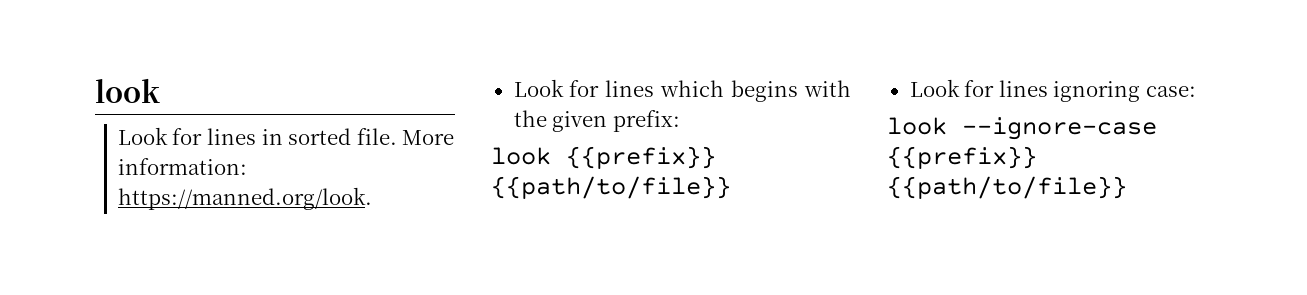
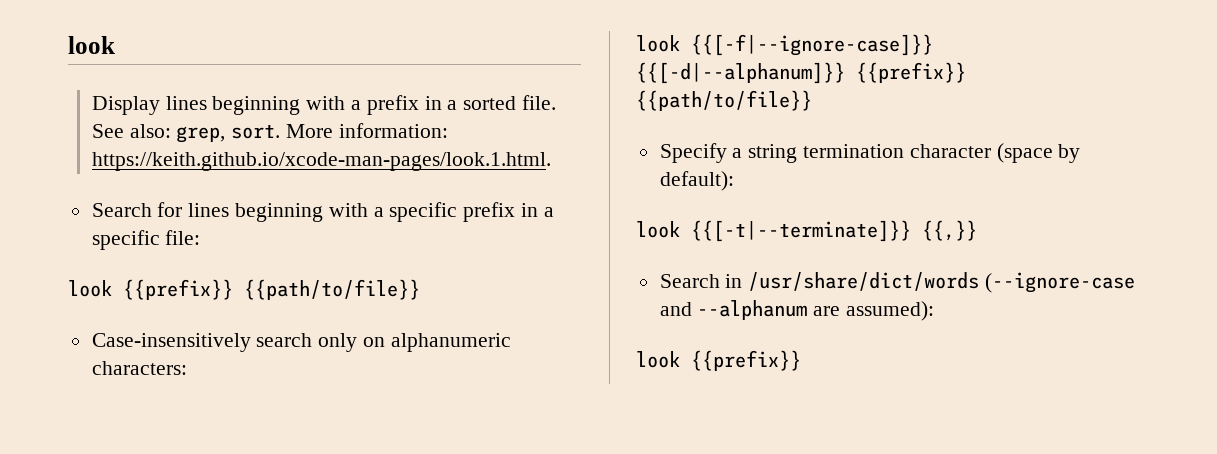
- Look for lines in sorted file. More information: https://manned.org/look.
- Look for lines which begins with the given prefix:
+ Display lines beginning with a prefix in a sorted file. See also: grep, sort. More information: https://keith.github.io/xcode-man-pages/look.1.html.
+ Search for lines beginning with a specific prefix in a specific file:
  look {{prefix}} {{path/to/file}}
- Look for lines ignoring case:
- look --ignore-case {{prefix}} {{path/to/file}}
+ Case-insensitively search only on alphanumeric characters:
+ look {{[-f|--ignore-case]}} {{[-d|--alphanum]}} {{prefix}} {{path/to/file}}
+ Specify a string termination character (space by default):
+ look {{[-t|--terminate]}} {{,}}
+ Search in /usr/share/dict/words (--ignore-case and --alphanum are assumed):
+ look {{prefix}}

